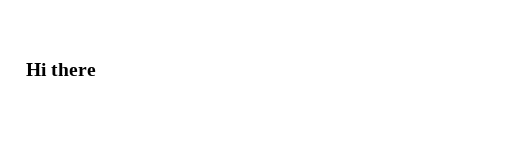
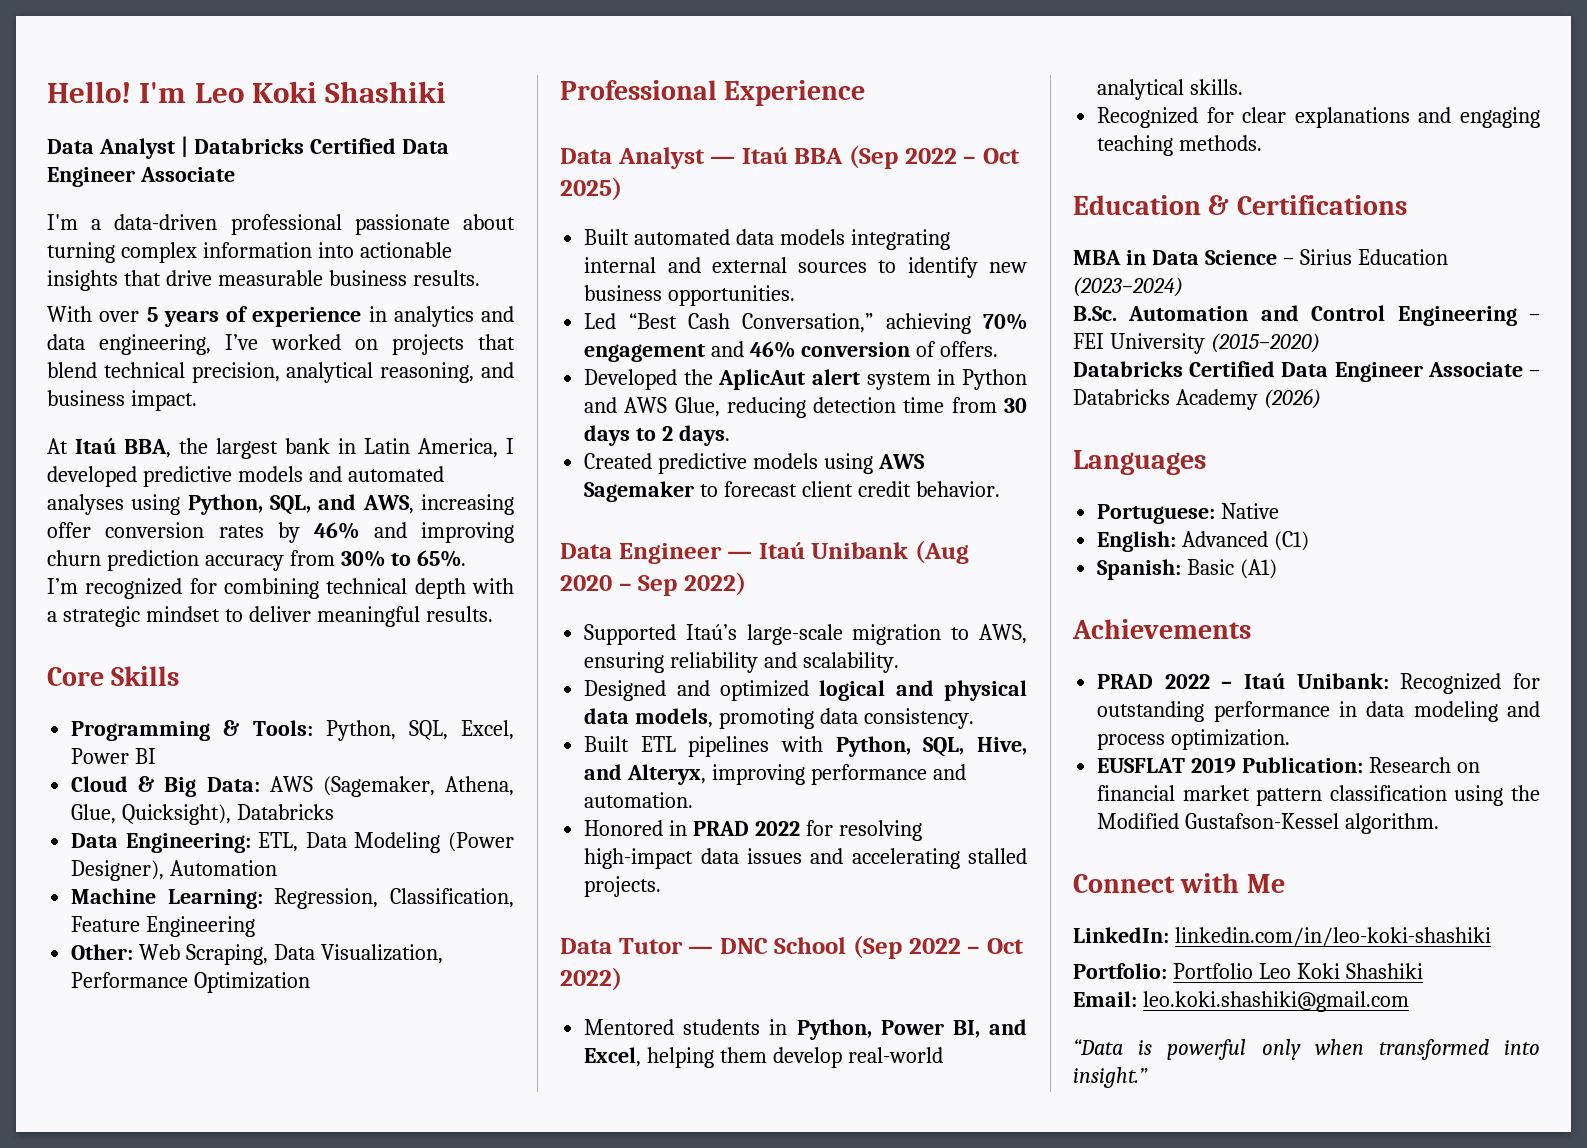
- Hi there
+ Hello! I'm Leo Koki Shashiki
+ Data Analyst | Databricks Certified Data Engineer Associate
+ I'm a data-driven professional passionate about turning complex information into actionable insights that drive measurable business results.
+ With over 5 years of experience in analytics and data engineering, I’ve worked on projects that blend technical precision, analytical reasoning, and business impact.
+ At Itaú BBA, the largest bank in Latin America, I developed predictive models and automated analyses using Python, SQL, and AWS, increasing offer conversion rates by 46% and improving churn prediction accuracy from 30% to 65%.
+ I’m recognized for combining technical depth with a strategic mindset to deliver meaningful results.
+ Core Skills
+ Programming & Tools: Python, SQL, Excel, Power BI
+ Cloud & Big Data: AWS (Sagemaker, Athena, Glue, Quicksight), Databricks
+ Data Engineering: ETL, Data Modeling (Power Designer), Automation
+ Machine Learning: Regression, Classification, Feature Engineering
+ Other: Web Scraping, Data Visualization, Performance Optimization
+ Professional Experience
+ Data Analyst — Itaú BBA (Sep 2022 – Oct 2025)
+ Built automated data models integrating internal and external sources to identify new business opportunities.
+ Led “Best Cash Conversation,” achieving 70% engagement and 46% conversion of offers.
+ Developed the AplicAut alert system in Python and AWS Glue, reducing detection time from 30 days to 2 days.
+ Created predictive models using AWS Sagemaker to forecast client credit behavior.
+ Data Engineer — Itaú Unibank (Aug 2020 – Sep 2022)
+ Supported Itaú’s large-scale migration to AWS, ensuring reliability and scalability.
+ Designed and optimized logical and physical data models, promoting data consistency.
+ Built ETL pipelines with Python, SQL, Hive, and Alteryx, improving performance and automation.
+ Honored in PRAD 2022 for resolving high-impact data issues and accelerating stalled projects.
+ Data Tutor — DNC School (Sep 2022 – Oct 2022)
+ Mentored students in Python, Power BI, and Excel, helping them develop real-world analytical skills.
+ Recognized for clear explanations and engaging teaching methods.
+ Education & Certifications
+ MBA in Data Science – Sirius Education (2023–2024)
+ B.Sc. Automation and Control Engineering – FEI University (2015–2020)
+ Databricks Certified Data Engineer Associate – Databricks Academy (2026)
+ Languages
+ Portuguese: Native
+ English: Advanced (C1)
+ Spanish: Basic (A1)
+ Achievements
+ PRAD 2022 – Itaú Unibank: Recognized for outstanding performance in data modeling and process optimization.
+ EUSFLAT 2019 Publication: Research on financial market pattern classification using the Modified Gustafson-Kessel algorithm.
+ Connect with Me
+ LinkedIn: linkedin.com/in/leo-koki-shashiki
+ Portfolio: Portfolio Leo Koki Shashiki
+ Email: leo.koki.shashiki@gmail.com
+ “Data is powerful only when transformed into insight.”

